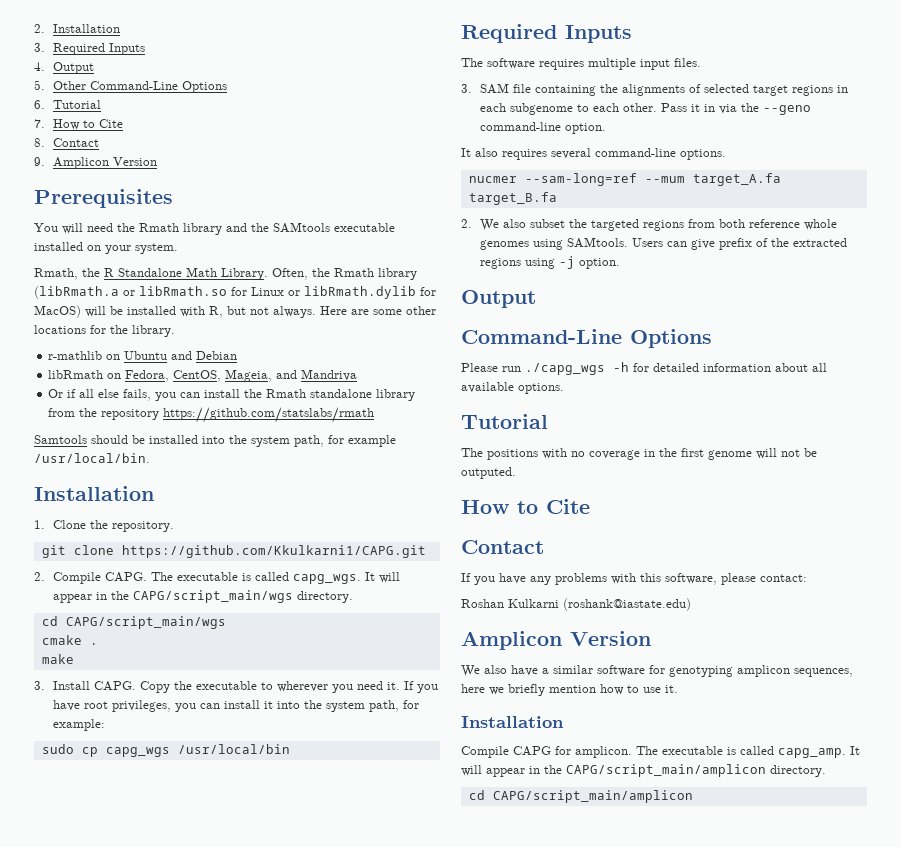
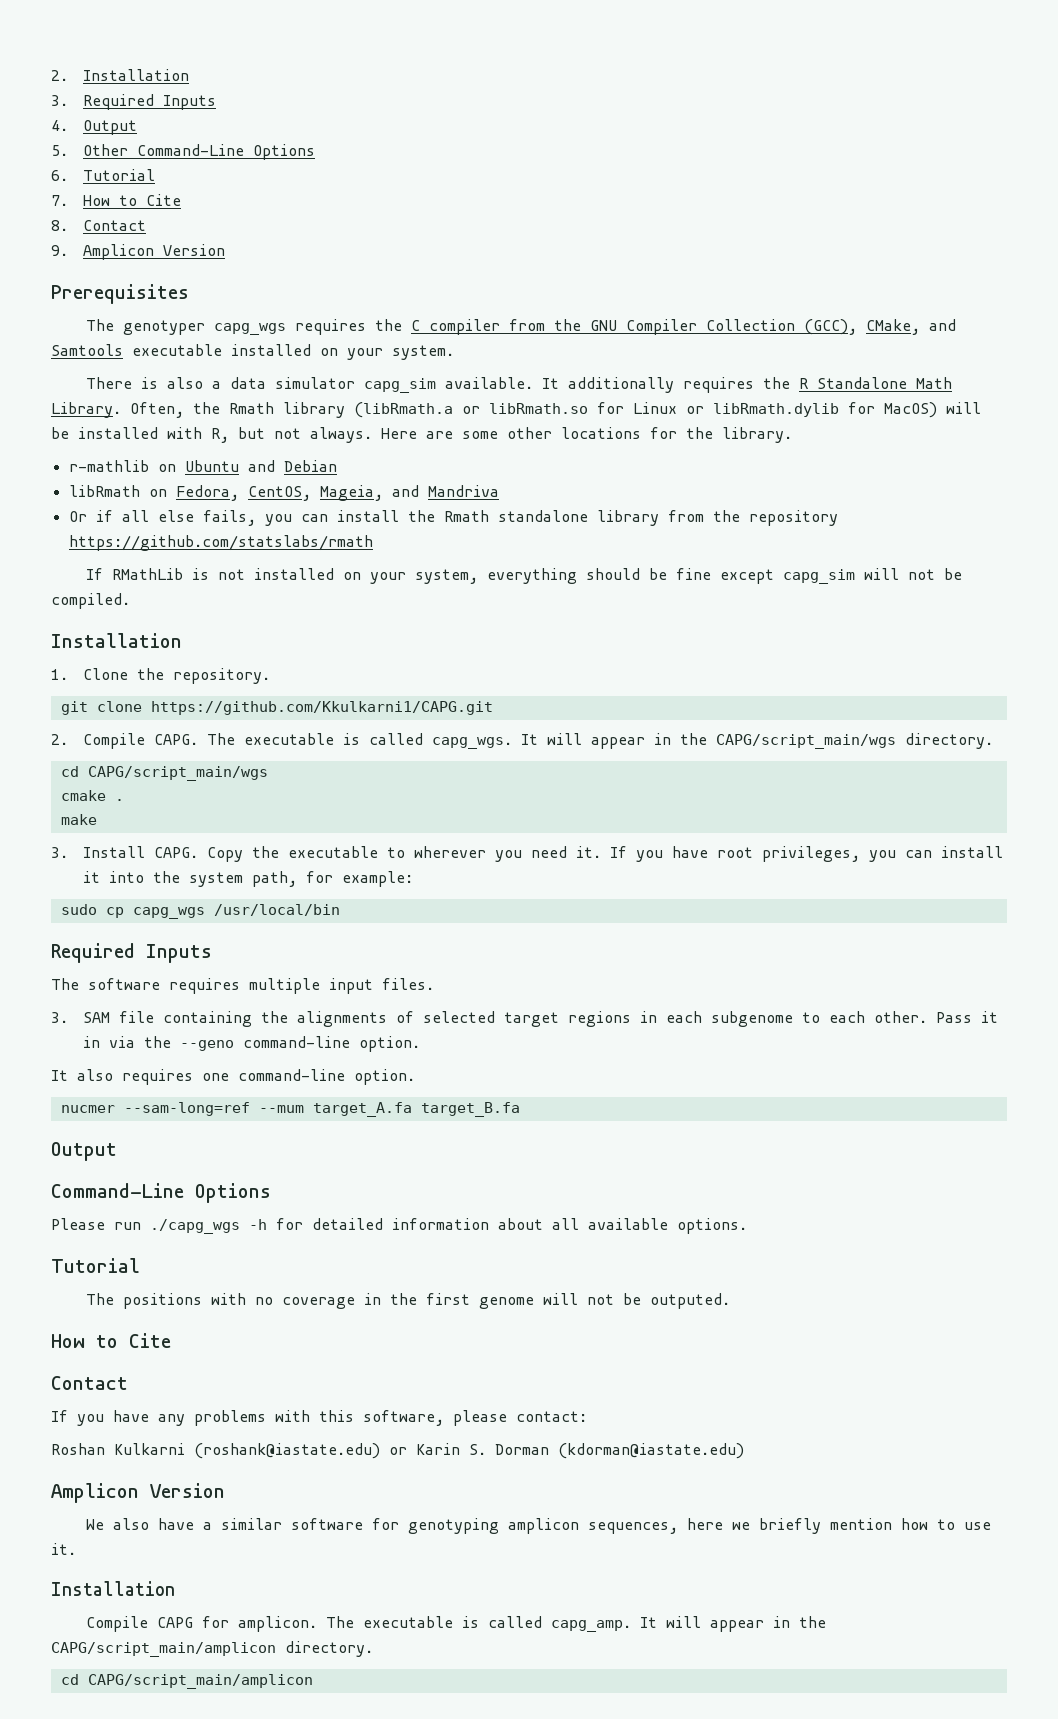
- You will need the Rmath library and the SAMtools executable installed on your system.
+ The genotyper capg_wgs requires the C compiler from the GNU Compiler Collection (GCC), CMake, and Samtools executable installed on your system.
- Rmath, the R Standalone Math Library.
+ There is also a data simulator capg_sim available. It additionally requires the R Standalone Math Library.
- Samtools should be installed into the system path, for example /usr/local/bin.
+ If RMathLib is not installed on your system, everything should be fine except capg_sim will not be compiled.
- It also requires several command-line options.
+ It also requires one command-line option.
- 2. We also subset the targeted regions from both reference whole genomes using SAMtools. Users can give prefix of the extracted regions using -j option.
- Roshan Kulkarni (roshank@iastate.edu)
+ Roshan Kulkarni (roshank@iastate.edu) or Karin S. Dorman (kdorman@iastate.edu)

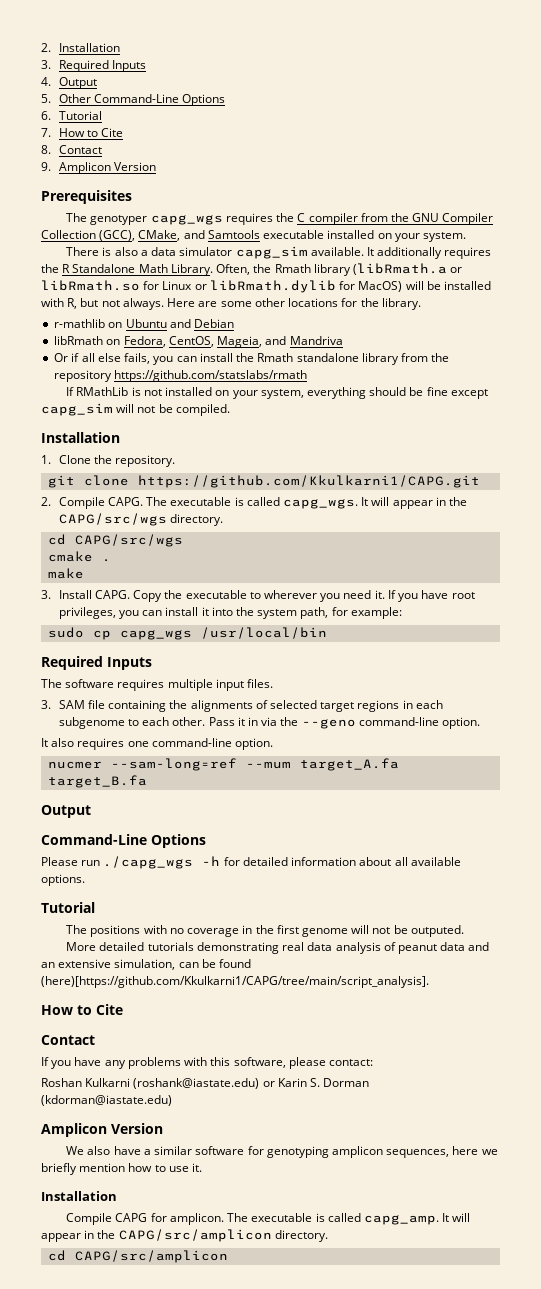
- It will appear in the CAPG/script_main/wgs directory.
- cd CAPG/script_main/wgs
+ It will appear in the CAPG/src/wgs directory.
+ cd CAPG/src/wgs
+ More detailed tutorials demonstrating real data analysis of peanut data and an extensive simulation, can be found (here)[https://github.com/Kkulkarni1/CAPG/tree/main/script_analysis].
- It will appear in the CAPG/script_main/amplicon directory.
- cd CAPG/script_main/amplicon
+ It will appear in the CAPG/src/amplicon directory.
+ cd CAPG/src/amplicon

